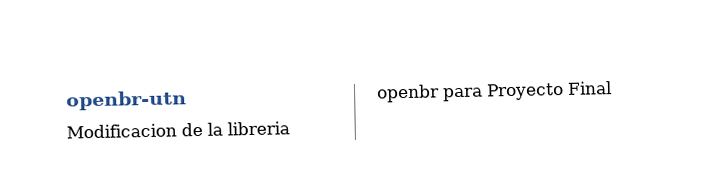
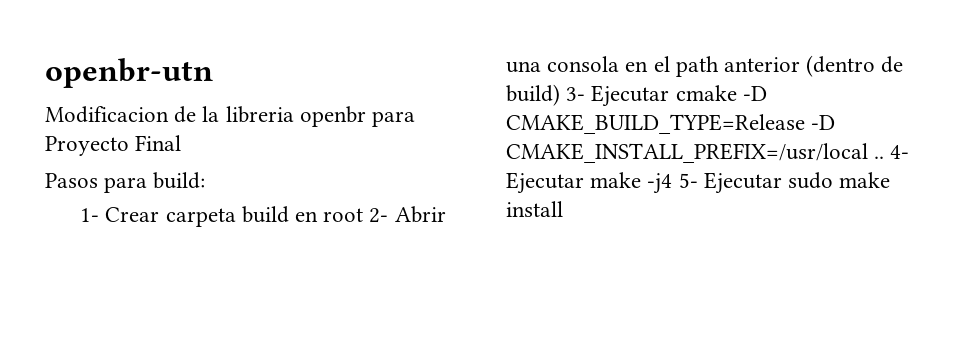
+ Pasos para build:
+ 1- Crear carpeta build en root 2- Abrir una consola en el path anterior (dentro de build) 3- Ejecutar cmake -D CMAKE_BUILD_TYPE=Release -D CMAKE_INSTALL_PREFIX=/usr/local .. 4- Ejecutar make -j4 5- Ejecutar sudo make install

